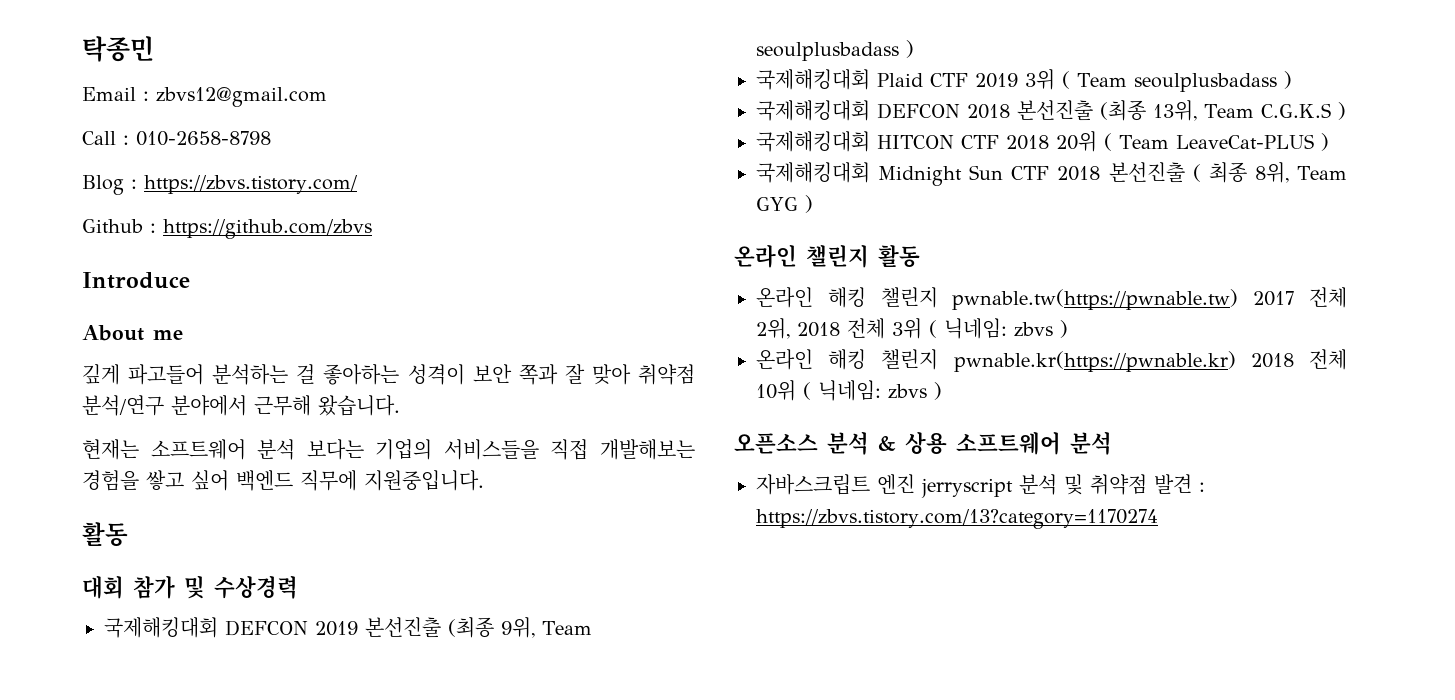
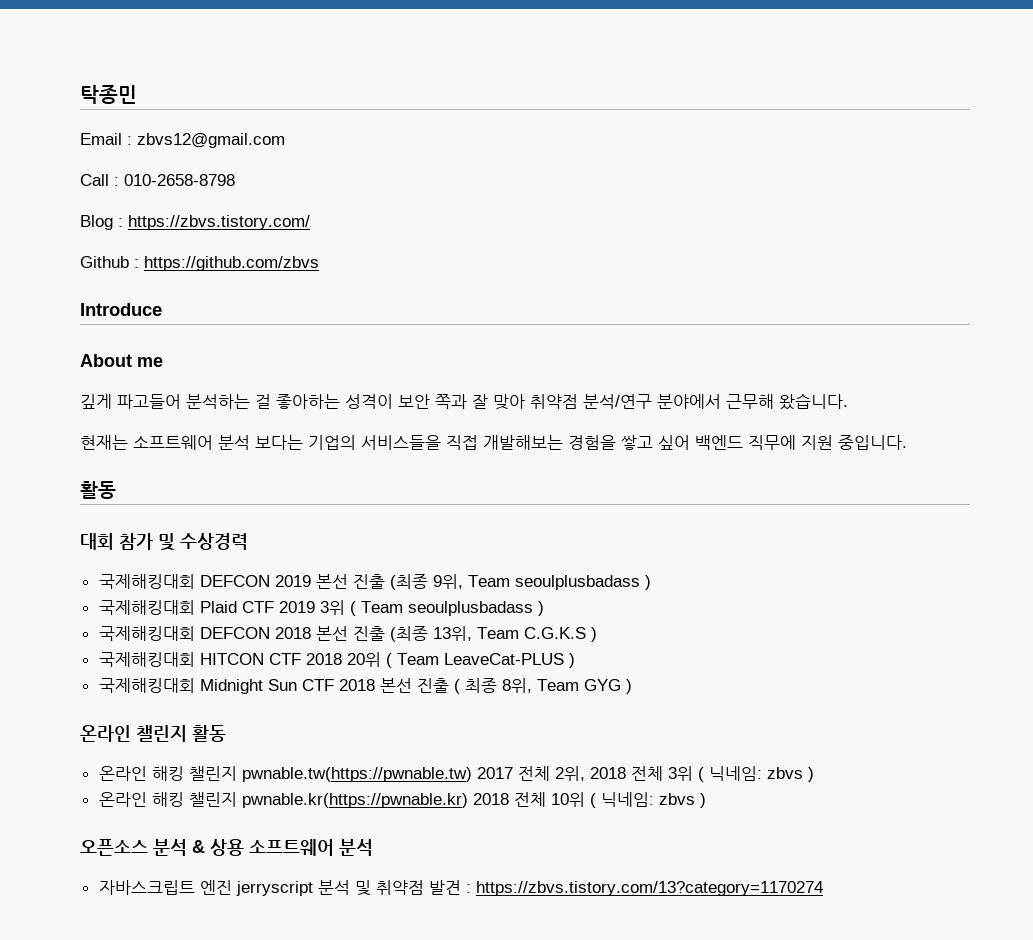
- 현재는 소프트웨어 분석 보다는 기업의 서비스들을 직접 개발해보는 경험을 쌓고 싶어 백엔드 직무에 지원중입니다.
+ 현재는 소프트웨어 분석 보다는 기업의 서비스들을 직접 개발해보는 경험을 쌓고 싶어 백엔드 직무에 지원 중입니다.
- 국제해킹대회 DEFCON 2019 본선진출 (최종 9위, Team seoulplusbadass )
+ 국제해킹대회 DEFCON 2019 본선 진출 (최종 9위, Team seoulplusbadass )
- 국제해킹대회 DEFCON 2018 본선진출 (최종 13위, Team C.G.K.S )
+ 국제해킹대회 DEFCON 2018 본선 진출 (최종 13위, Team C.G.K.S )
- 국제해킹대회 Midnight Sun CTF 2018 본선진출 ( 최종 8위, Team GYG )
+ 국제해킹대회 Midnight Sun CTF 2018 본선 진출 ( 최종 8위, Team GYG )

